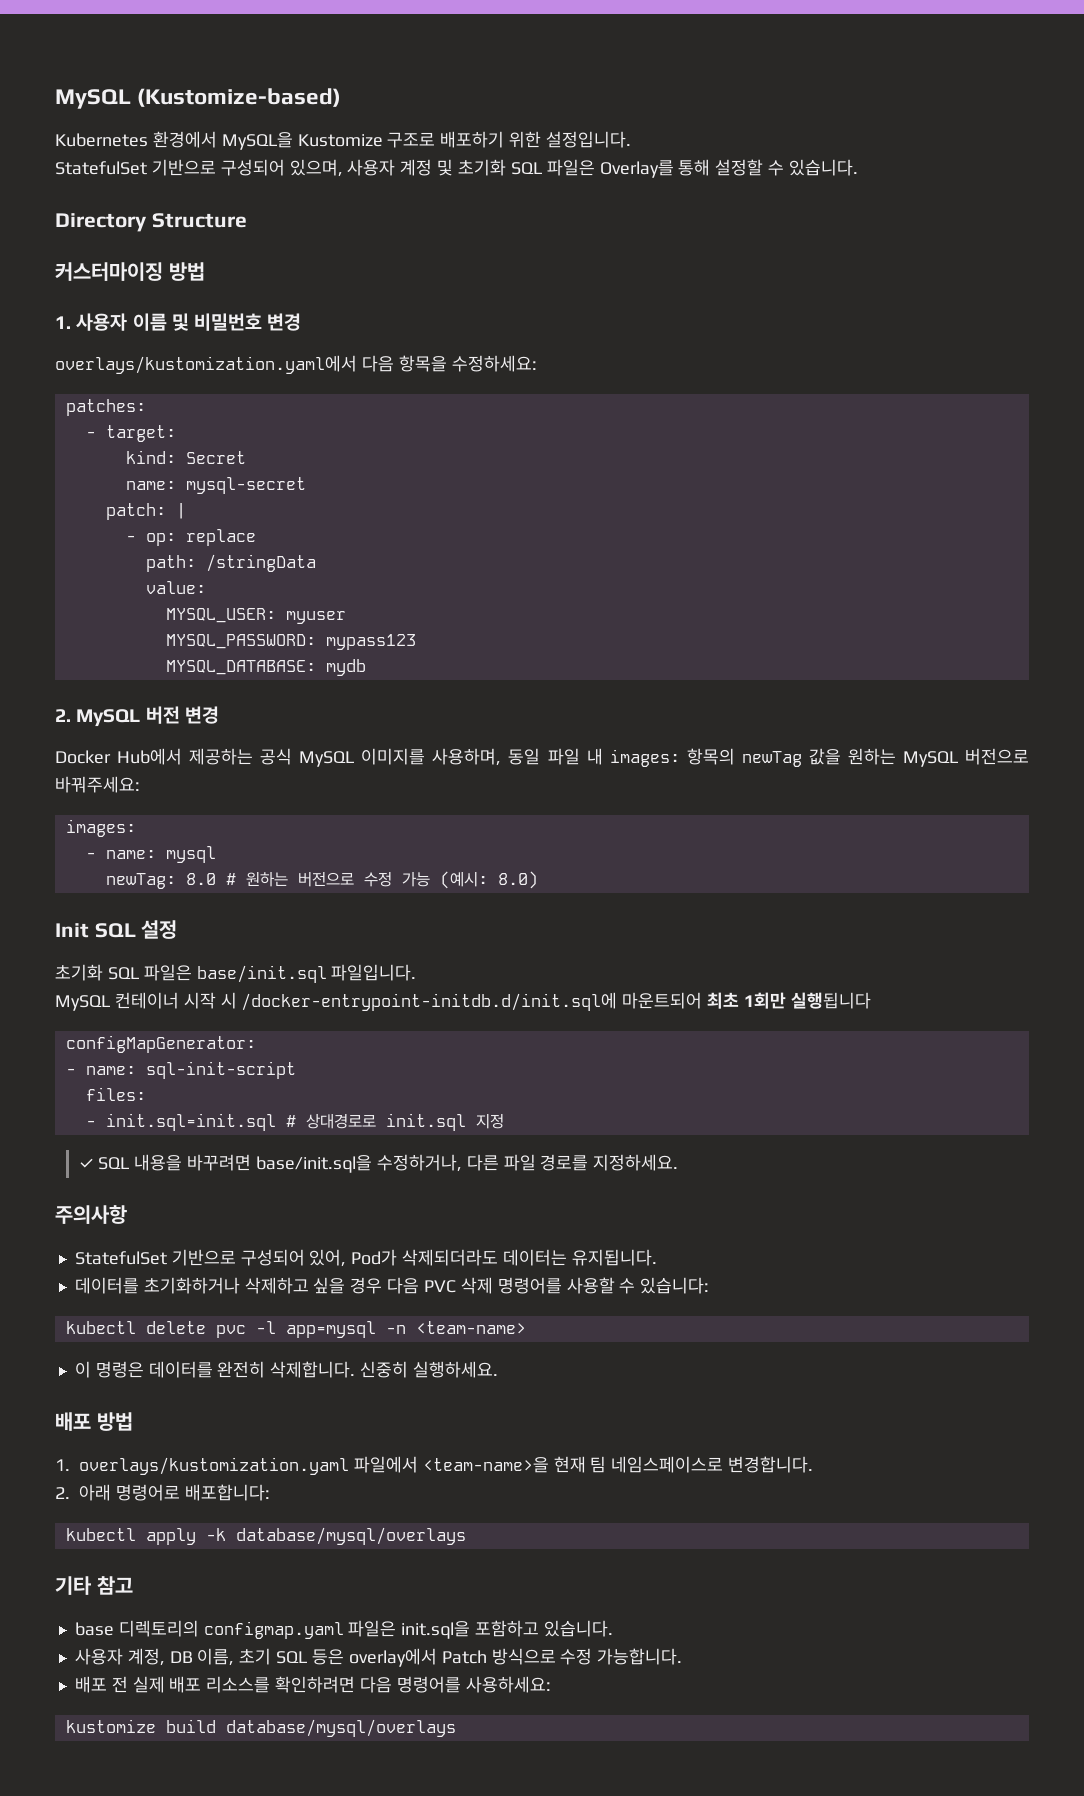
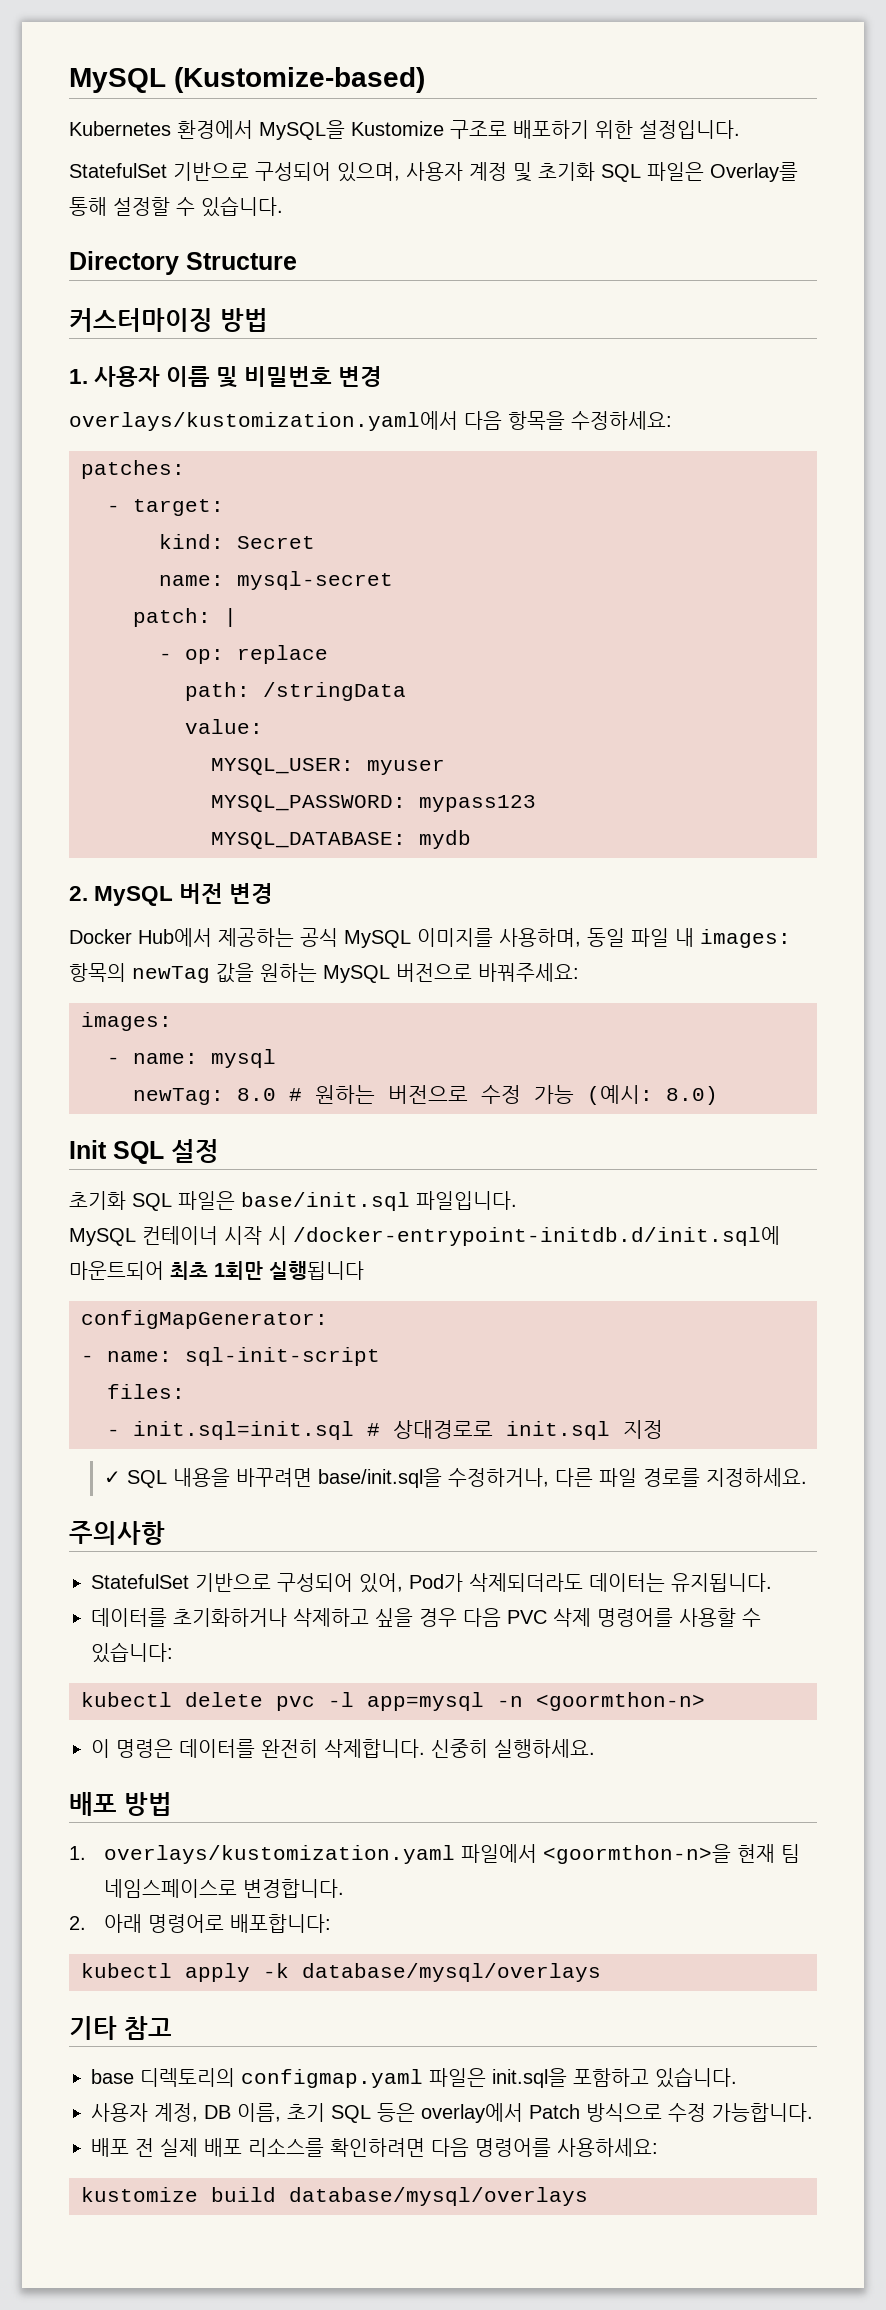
- kubectl delete pvc -l app=mysql -n <team-name>
+ kubectl delete pvc -l app=mysql -n <goormthon-n>
- 1. overlays/kustomization.yaml 파일에서 <team-name>을 현재 팀 네임스페이스로 변경합니다.
+ 1. overlays/kustomization.yaml 파일에서 <goormthon-n>을 현재 팀 네임스페이스로 변경합니다.

